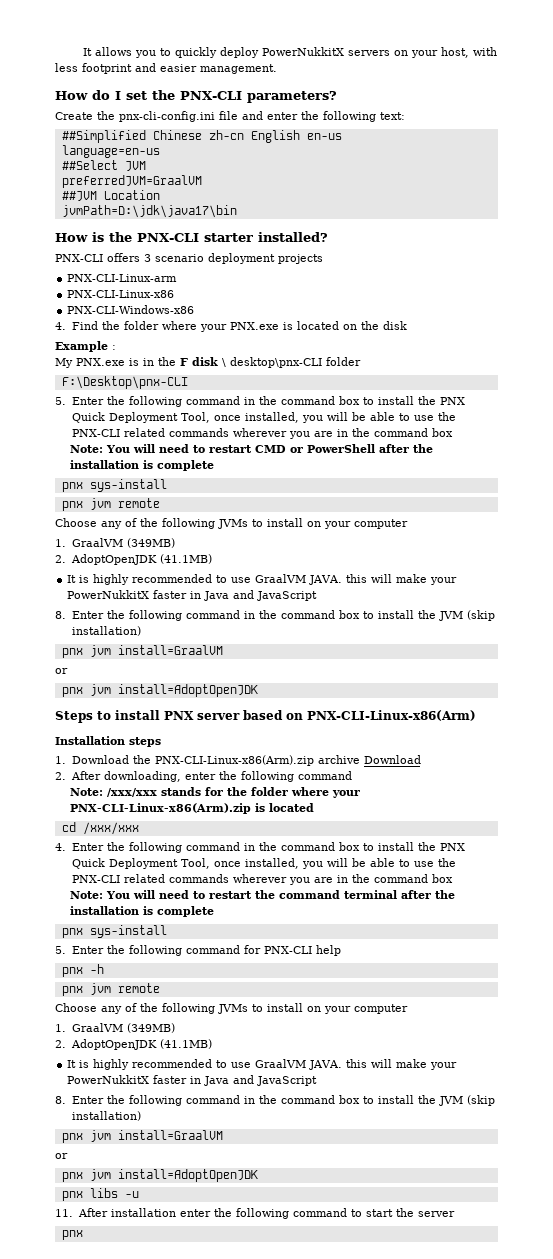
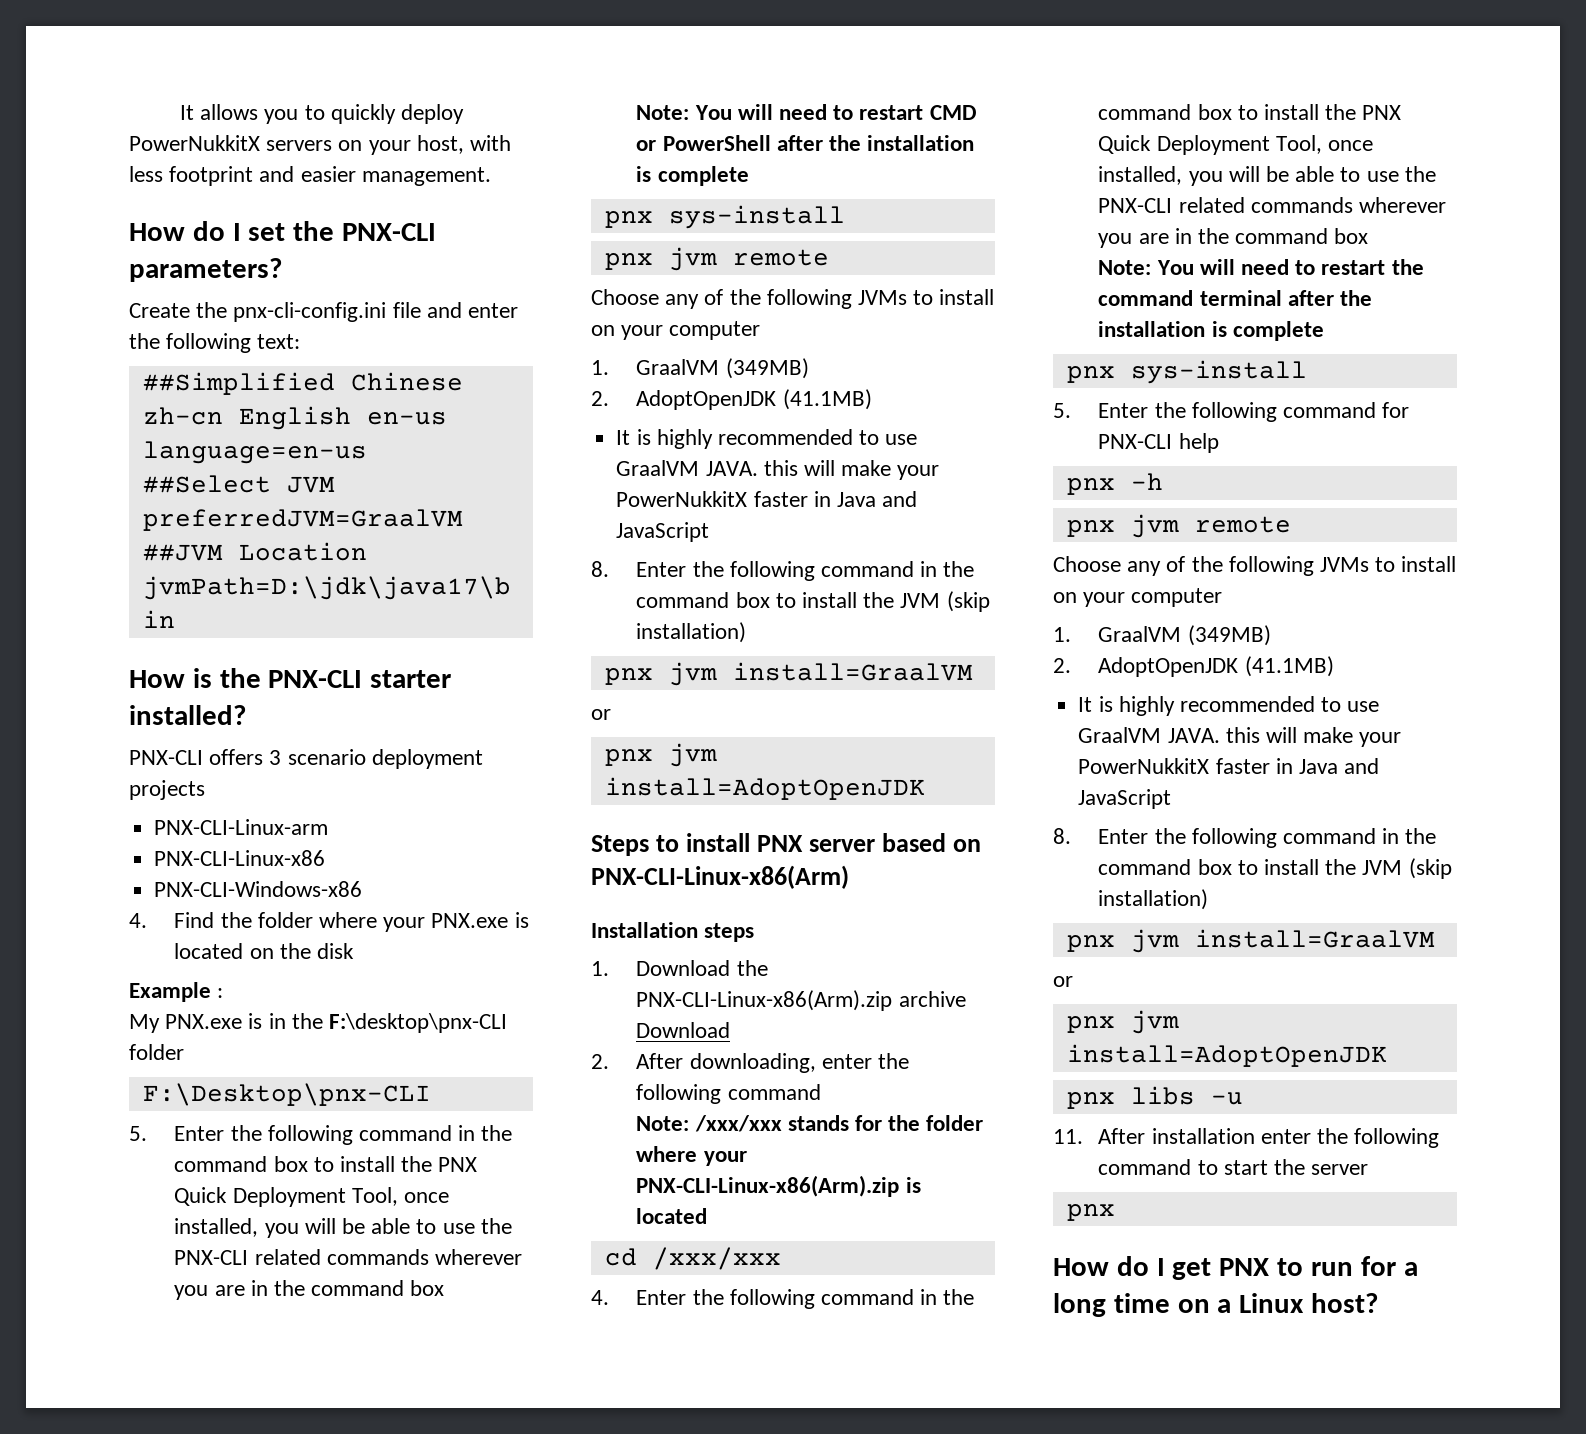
- My PNX.exe is in the F disk \ desktop\pnx-CLI folder
+ My PNX.exe is in the F:\desktop\pnx-CLI folder
+ How do I get PNX to run for a long time on a Linux host?

